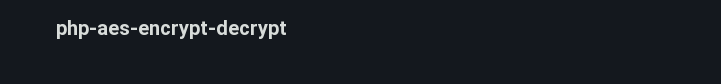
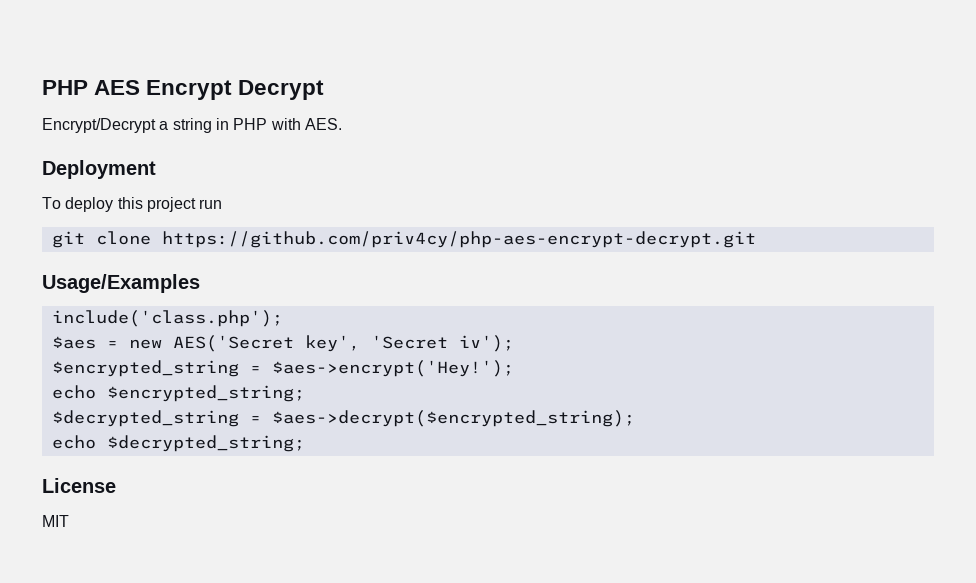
- php-aes-encrypt-decrypt
+ PHP AES Encrypt Decrypt
+ Encrypt/Decrypt a string in PHP with AES.
+ Deployment
+ To deploy this project run
+ git clone https://github.com/priv4cy/php-aes-encrypt-decrypt.git
+ Usage/Examples
+ include('class.php');
+ $aes = new AES('Secret key', 'Secret iv');
+ $encrypted_string = $aes->encrypt('Hey!');
+ echo $encrypted_string;
+ $decrypted_string = $aes->decrypt($encrypted_string);
+ echo $decrypted_string;
+ License
+ MIT

